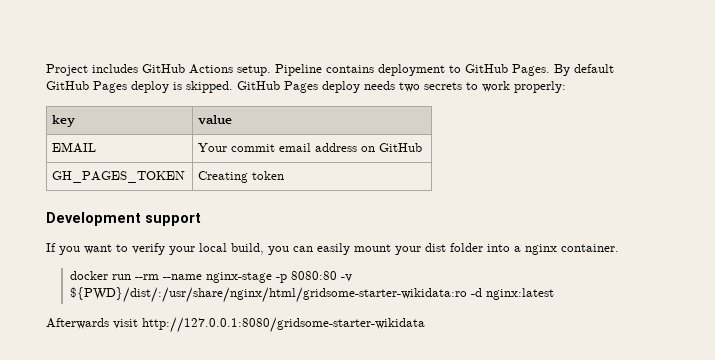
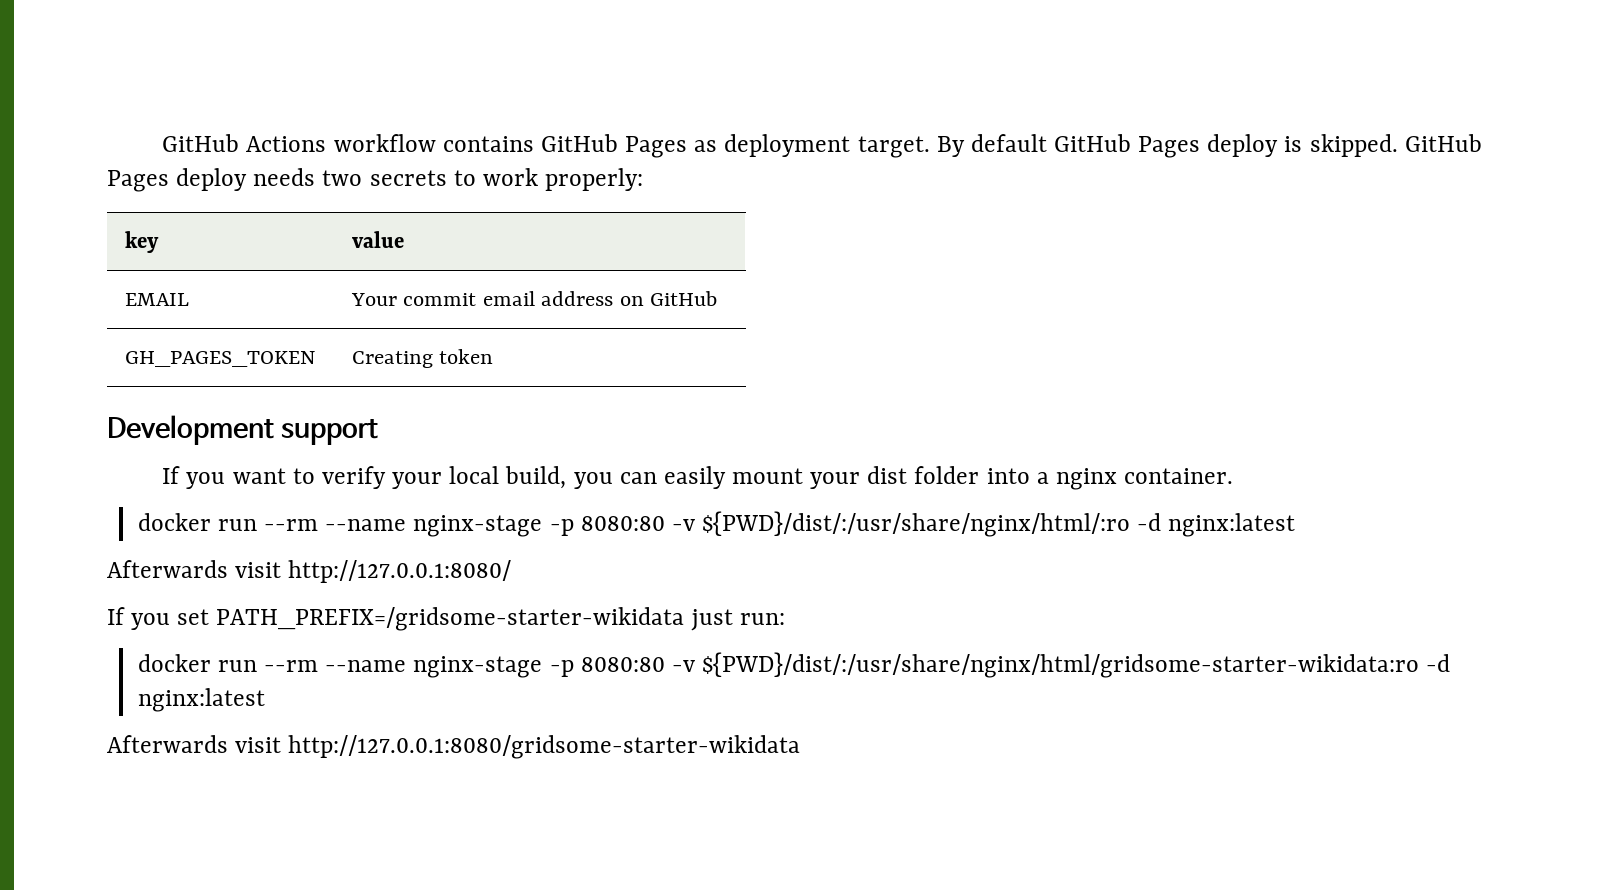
- Project includes GitHub Actions setup. Pipeline contains deployment to GitHub Pages.
+ GitHub Actions workflow contains GitHub Pages as deployment target.
+ docker run --rm --name nginx-stage -p 8080:80 -v ${PWD}/dist/:/usr/share/nginx/html/:ro -d nginx:latest
+ Afterwards visit http://127.0.0.1:8080/
+ If you set PATH_PREFIX=/gridsome-starter-wikidata just run:

